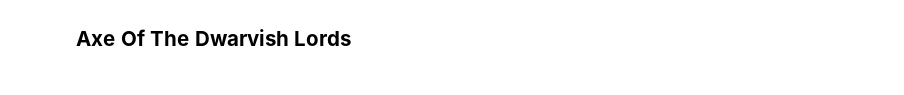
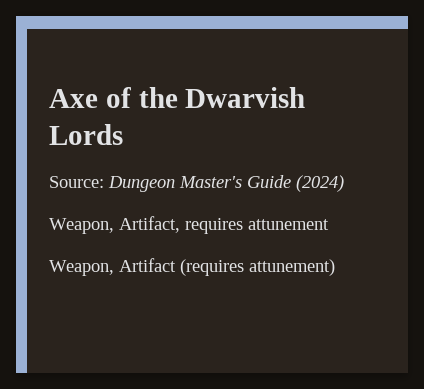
- Axe Of The Dwarvish Lords
+ Axe of the Dwarvish Lords
+ Source: Dungeon Master's Guide (2024)
+ Weapon, Artifact, requires attunement
+ Weapon, Artifact (requires attunement)

